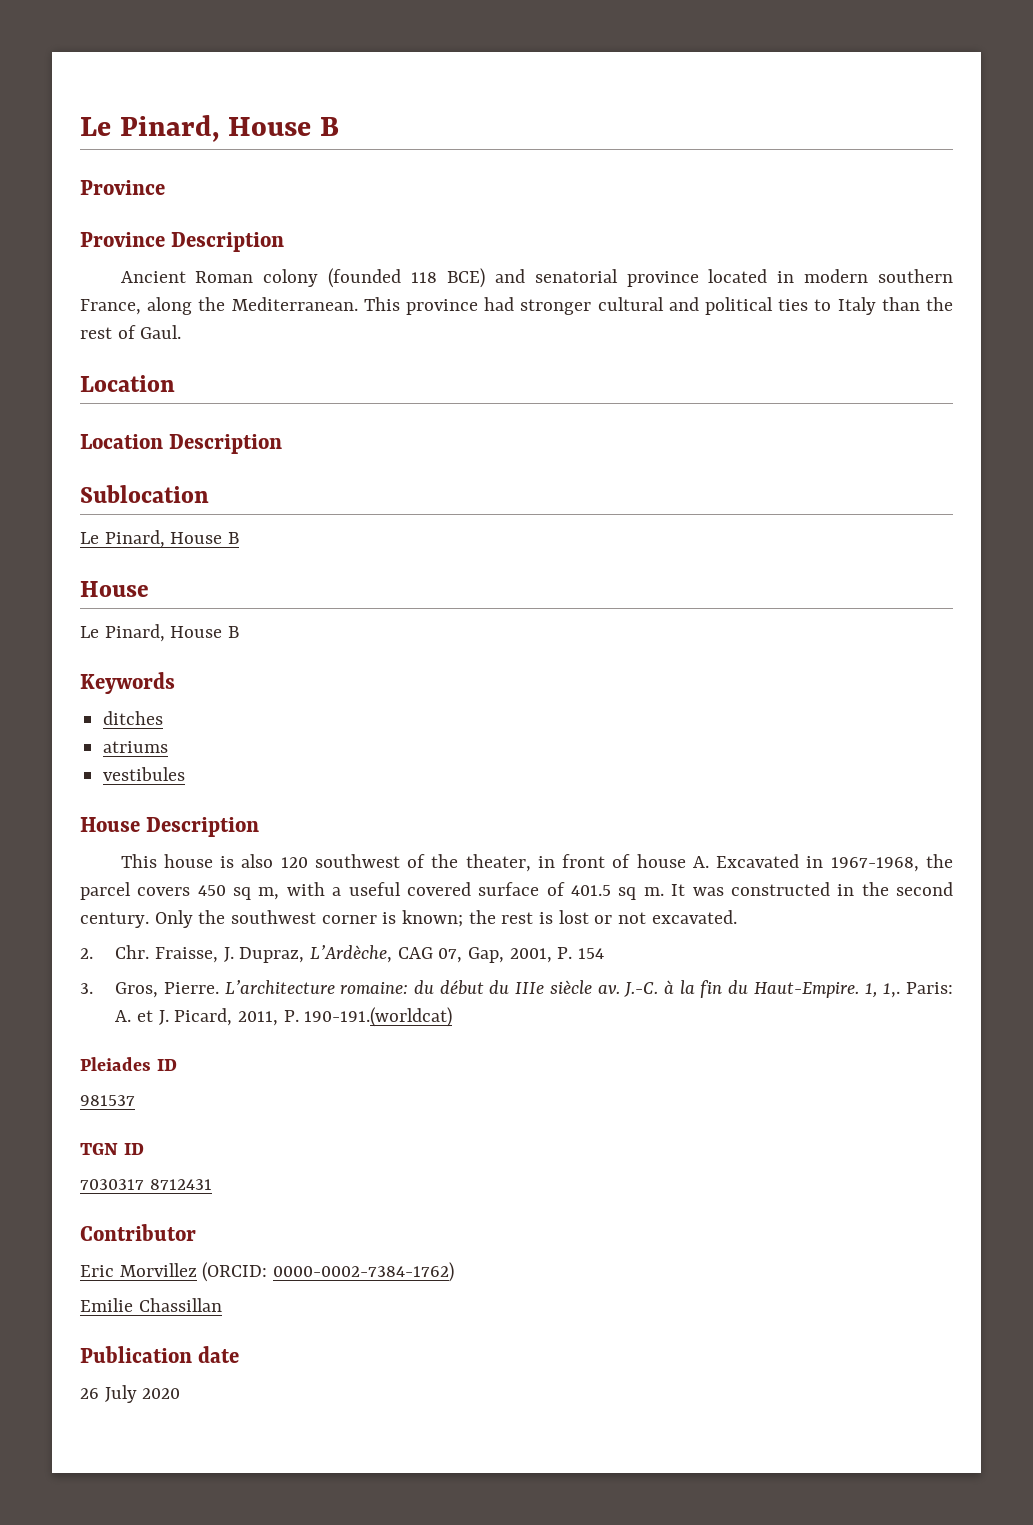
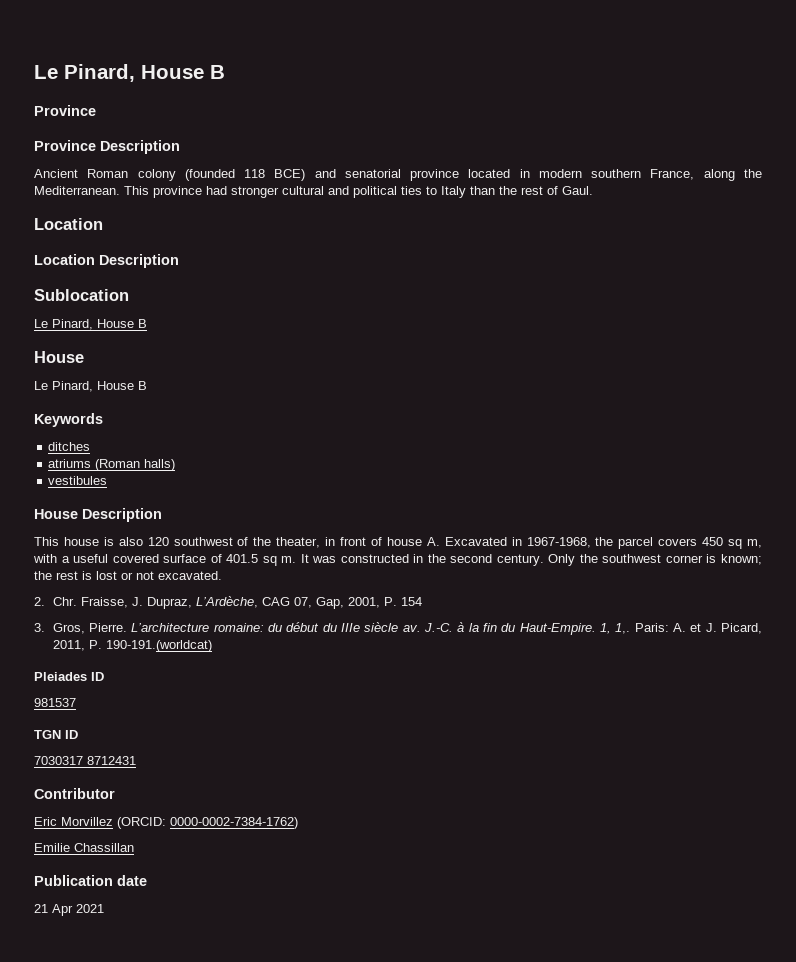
- atriums
+ atriums (Roman halls)
- 26 July 2020
+ 21 Apr 2021

